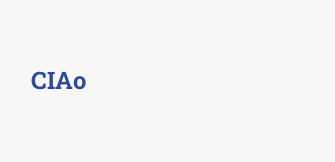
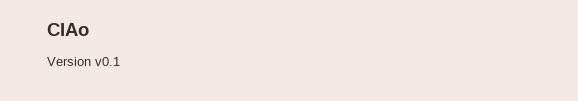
+ Version v0.1

